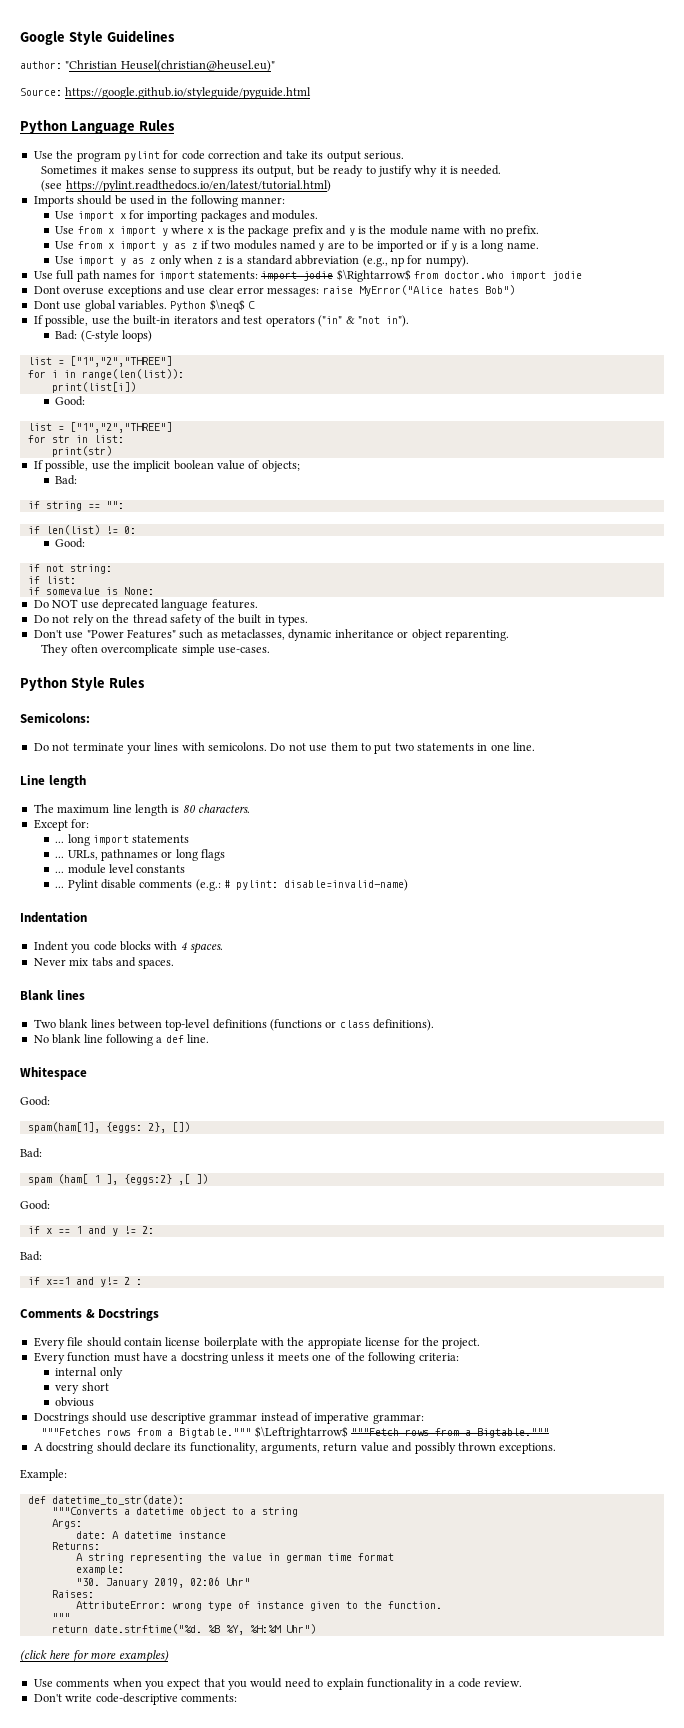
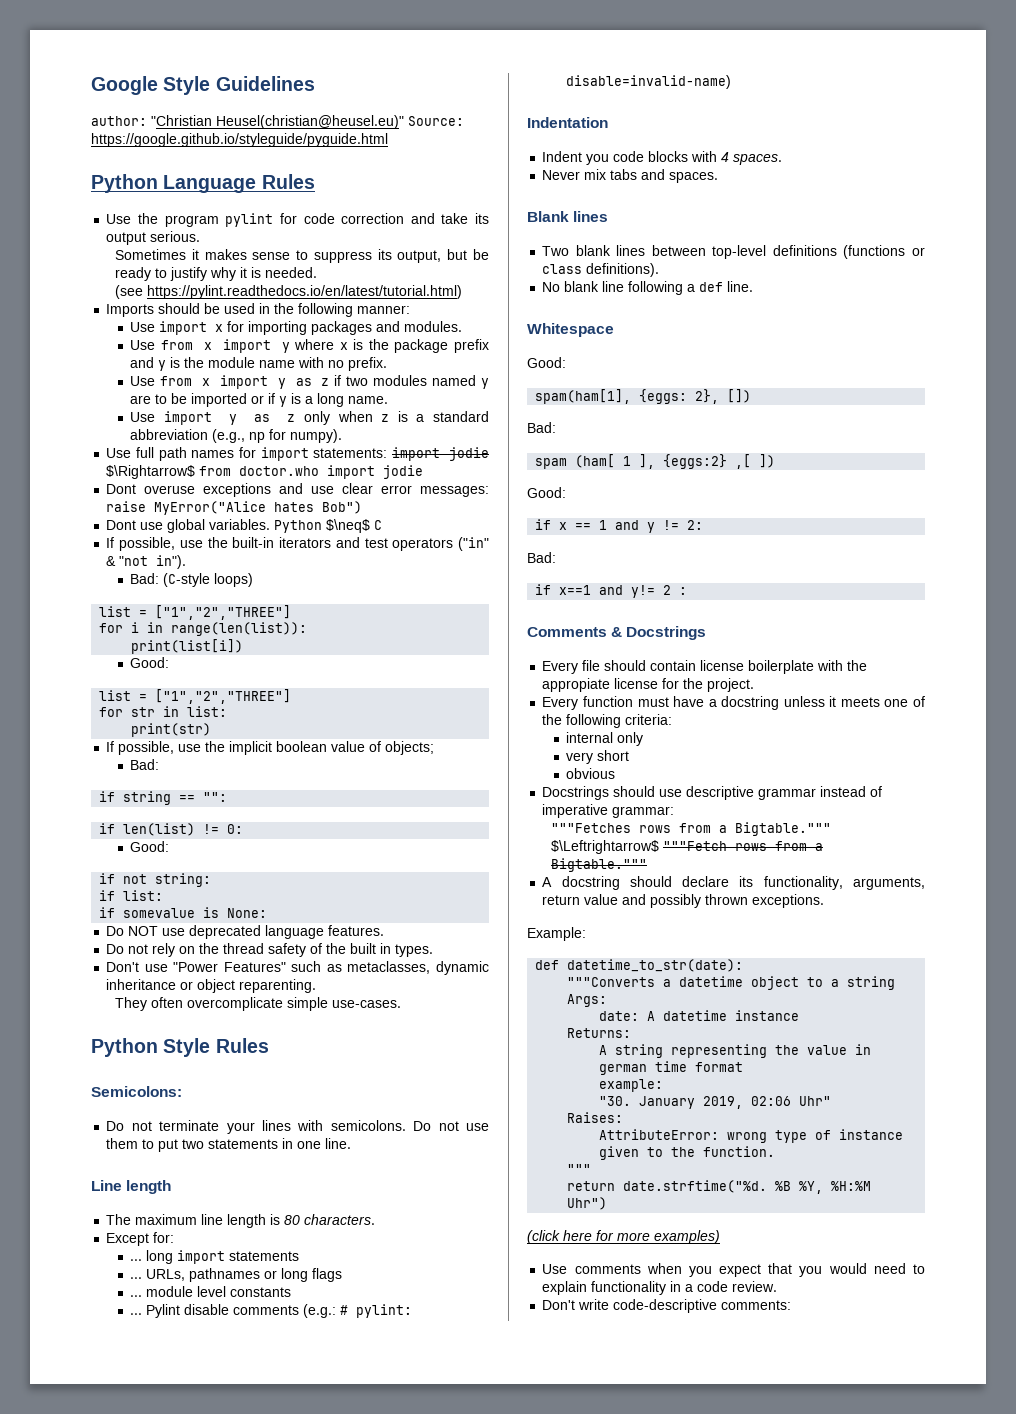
- author: "Christian Heusel(christian@heusel.eu)"
- Source: https://google.github.io/styleguide/pyguide.html
+ author: "Christian Heusel(christian@heusel.eu)" Source: https://google.github.io/styleguide/pyguide.html

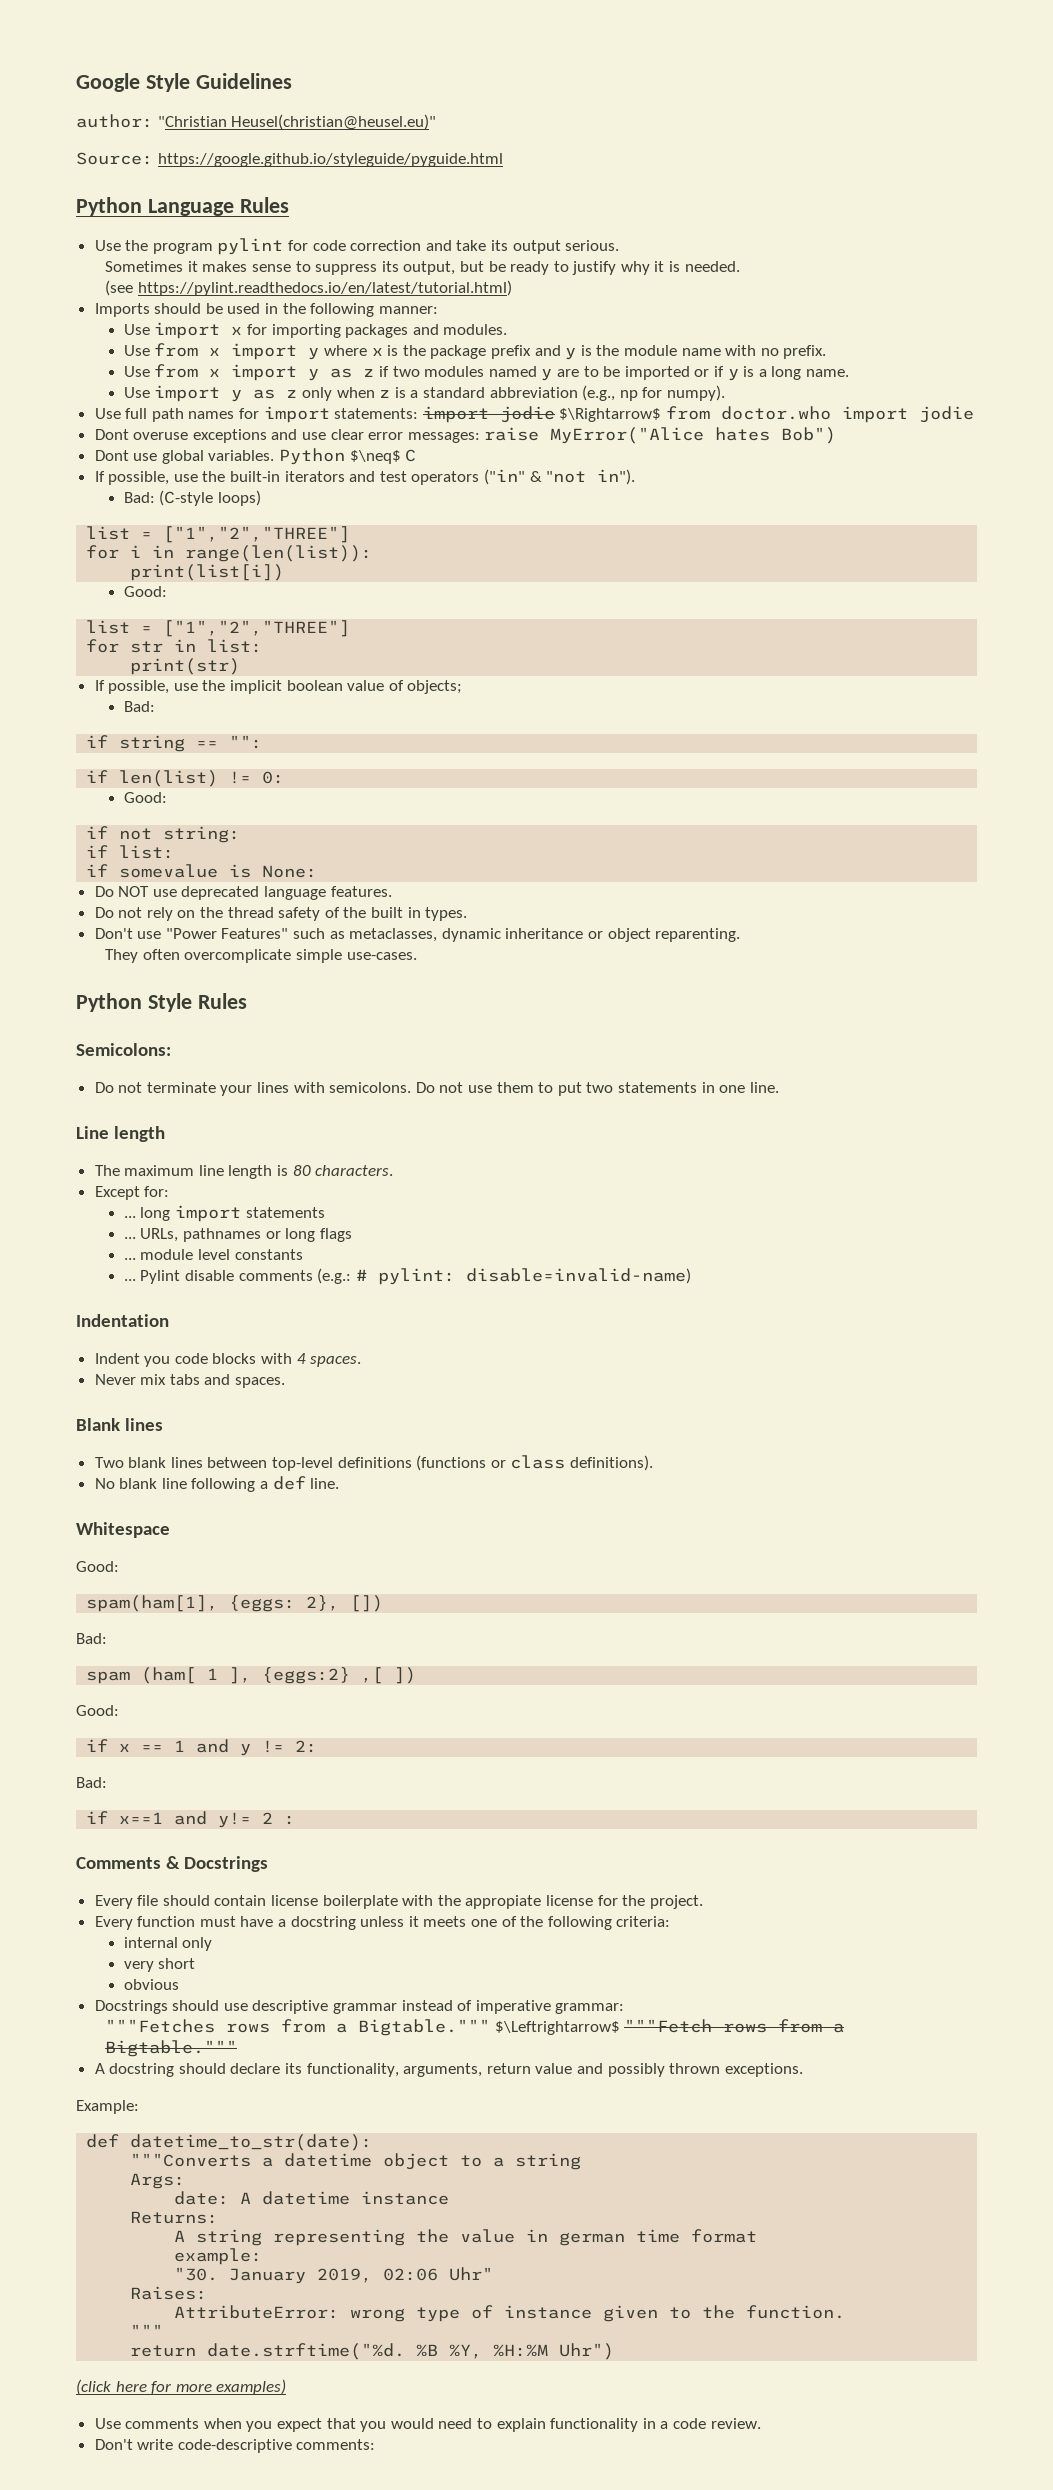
- author: "Christian Heusel(christian@heusel.eu)" Source: https://google.github.io/styleguide/pyguide.html
+ author: "Christian Heusel(christian@heusel.eu)"
+ Source: https://google.github.io/styleguide/pyguide.html

